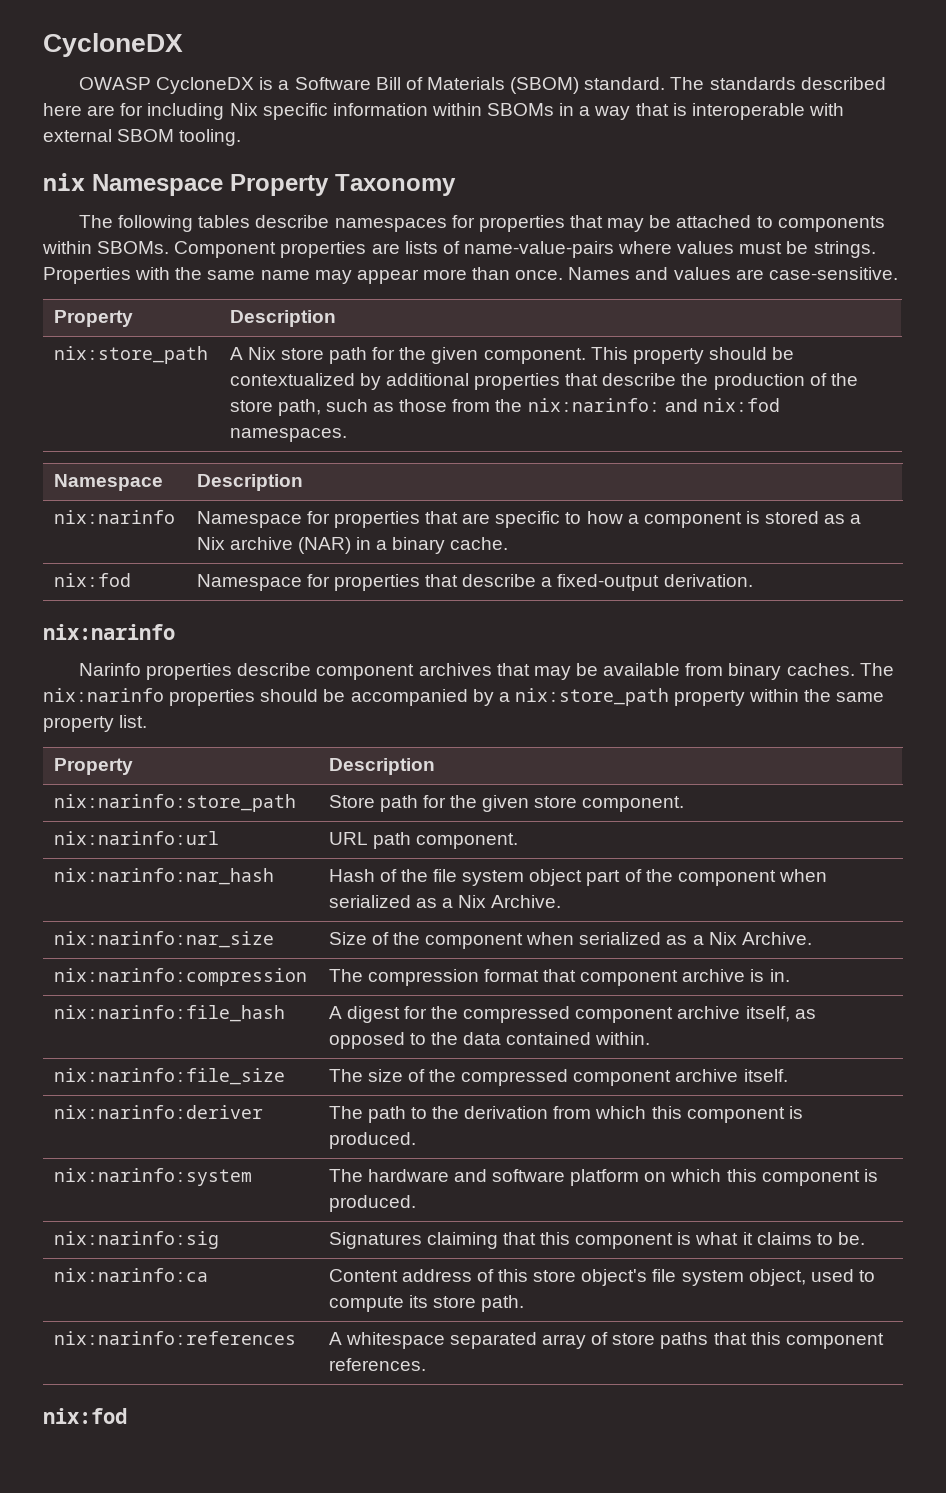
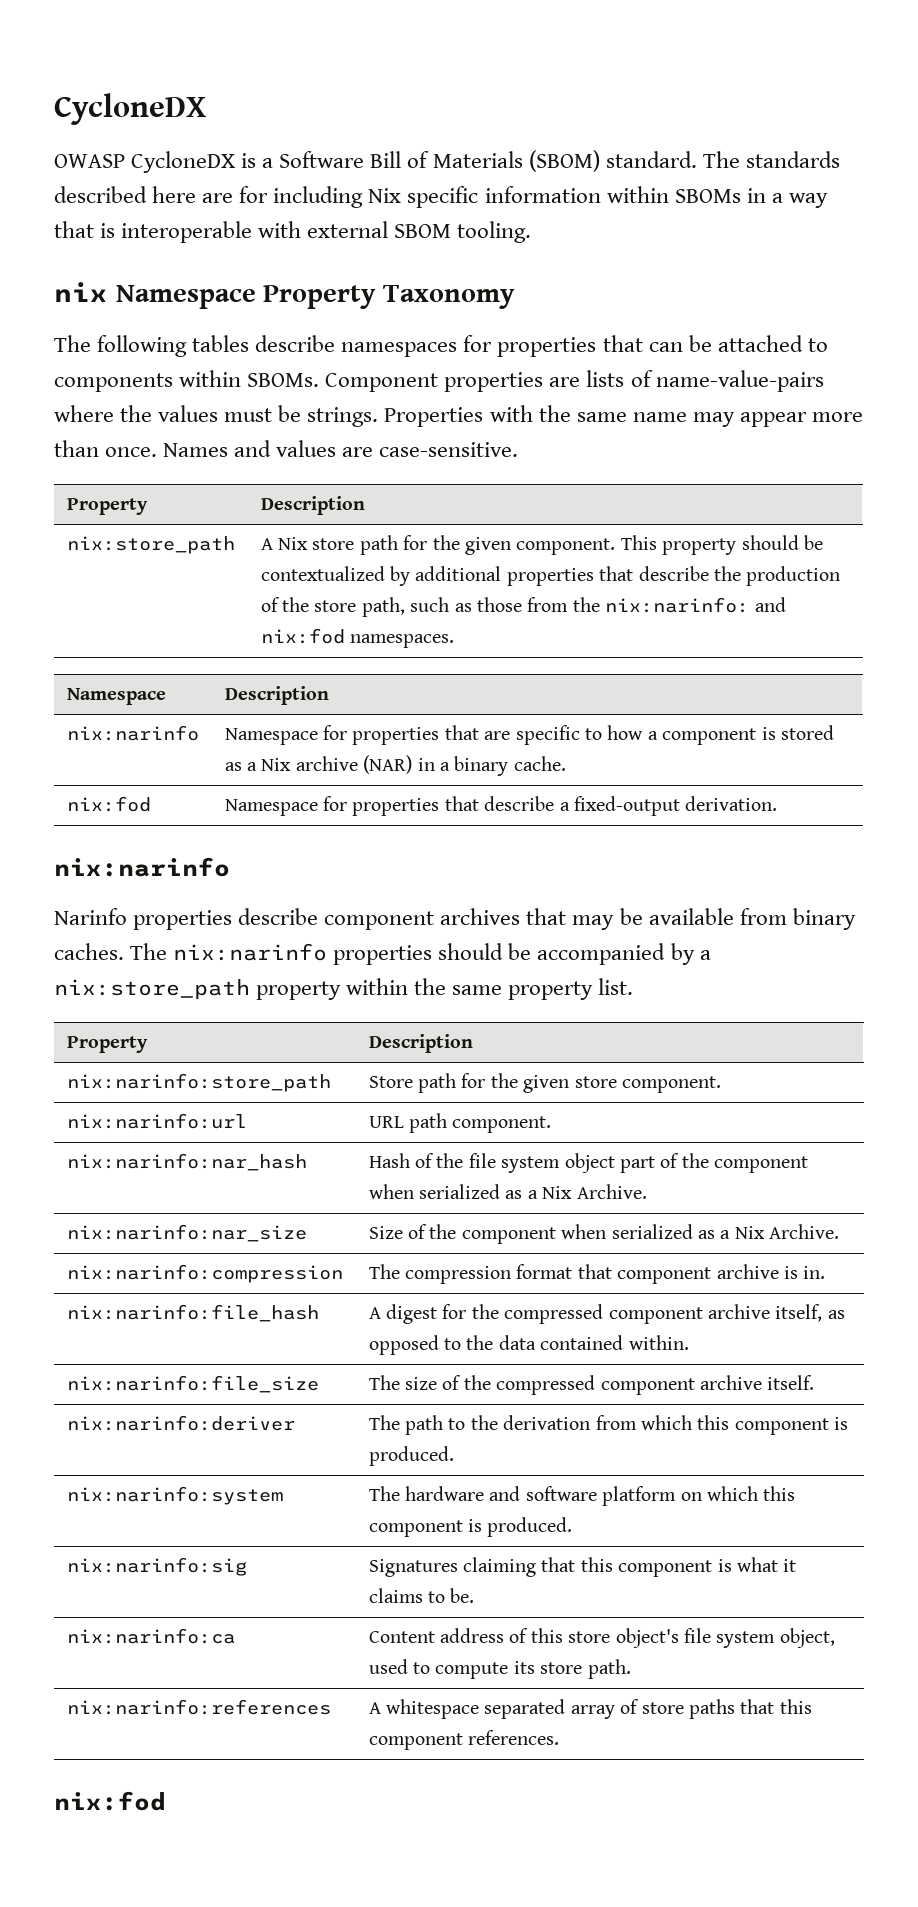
- The following tables describe namespaces for properties that may be attached to components within SBOMs.
+ The following tables describe namespaces for properties that can be attached to components within SBOMs.
- Component properties are lists of name-value-pairs where values must be strings.
+ Component properties are lists of name-value-pairs where the values must be strings.

